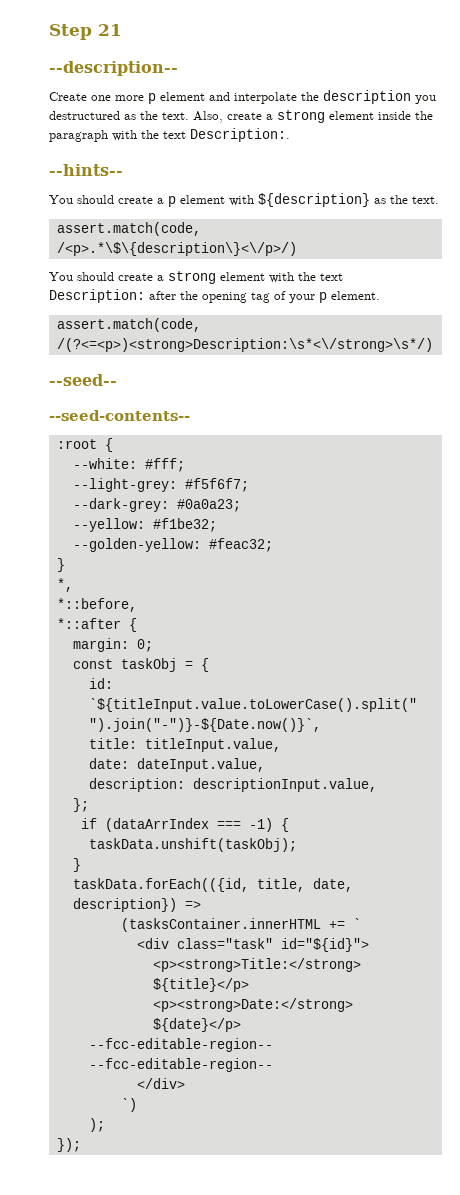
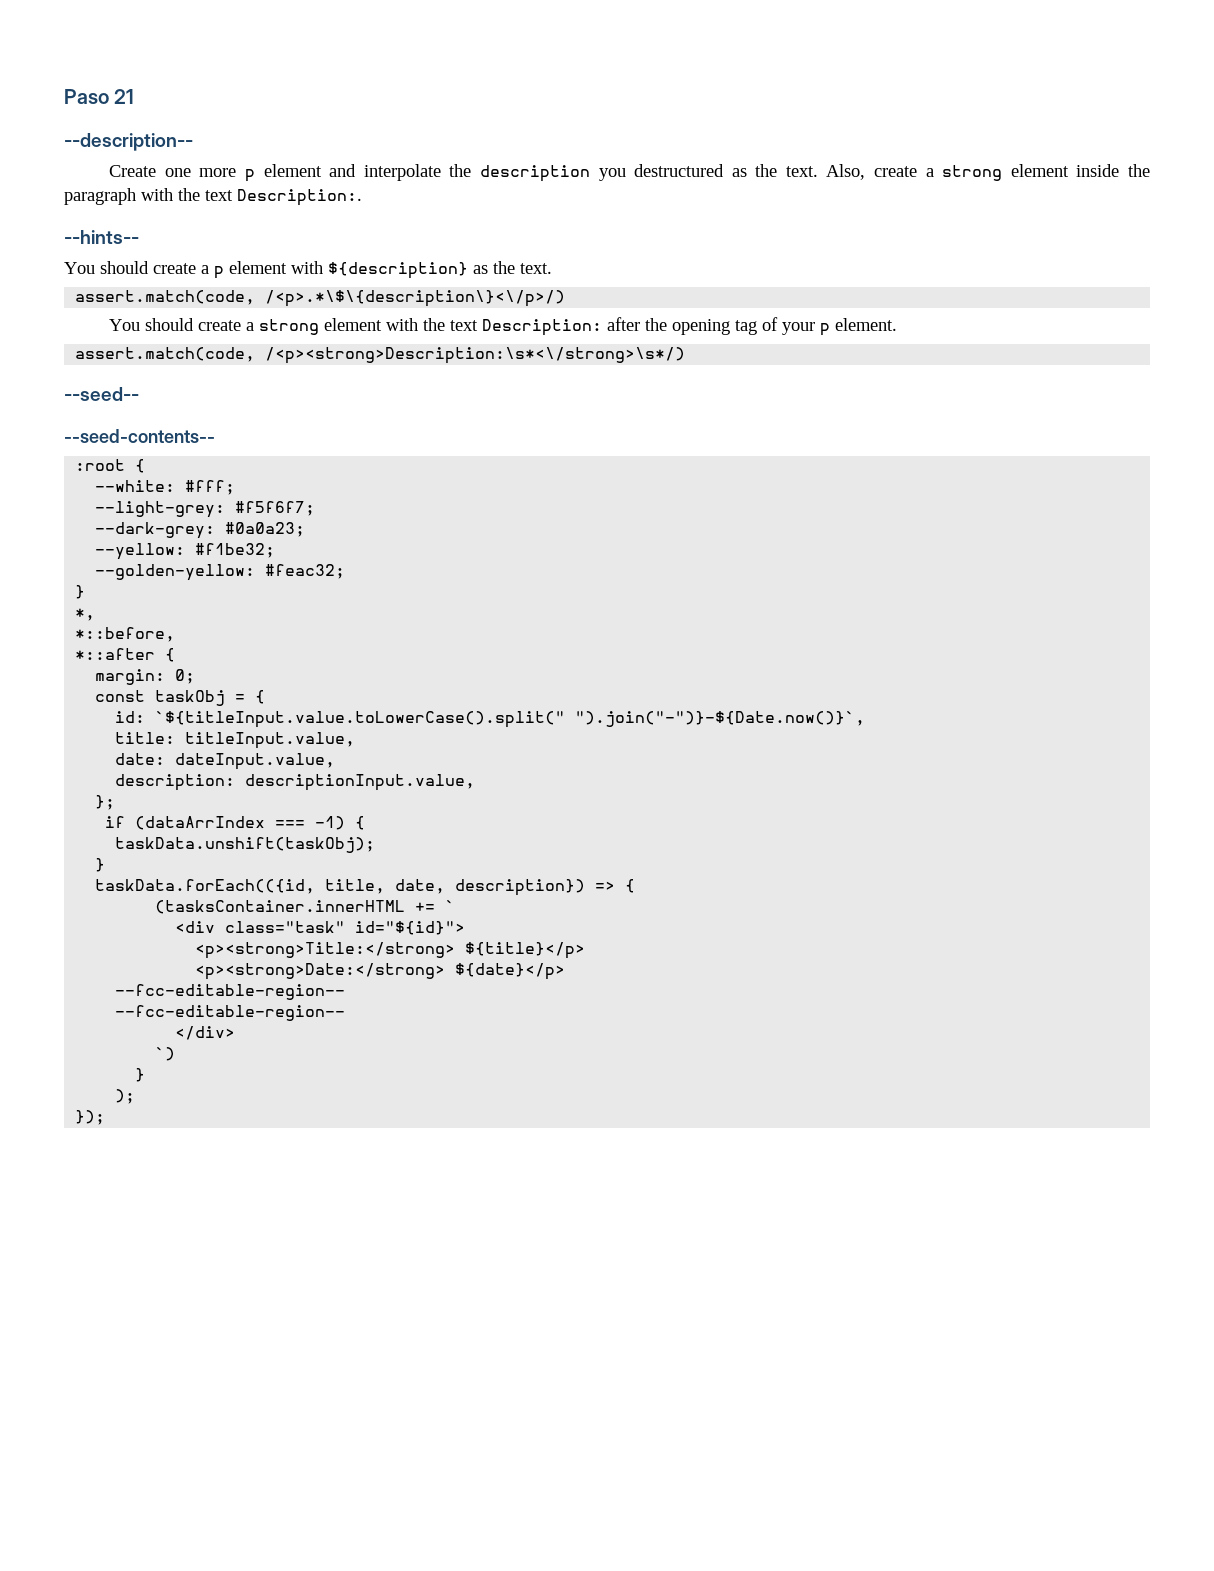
- Step 21
+ Paso 21
- assert.match(code, /(?<=<p>)<strong>Description:\s*<\/strong>\s*/)
+ assert.match(code, /<p><strong>Description:\s*<\/strong>\s*/)
- taskData.forEach(({id, title, date, description}) =>
+ taskData.forEach(({id, title, date, description}) => {
  `)
+ }

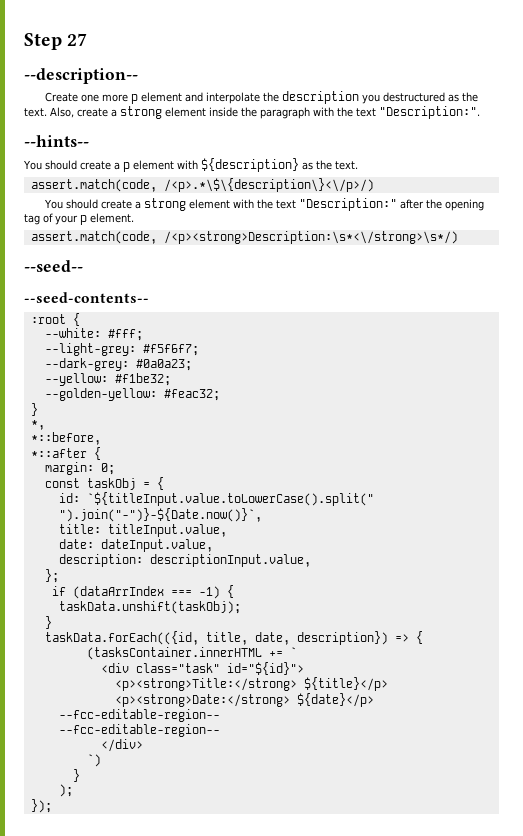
- Paso 21
+ Step 27
- Also, create a strong element inside the paragraph with the text Description:.
+ Also, create a strong element inside the paragraph with the text "Description:".
- You should create a strong element with the text Description: after the opening tag of your p element.
+ You should create a strong element with the text "Description:" after the opening tag of your p element.

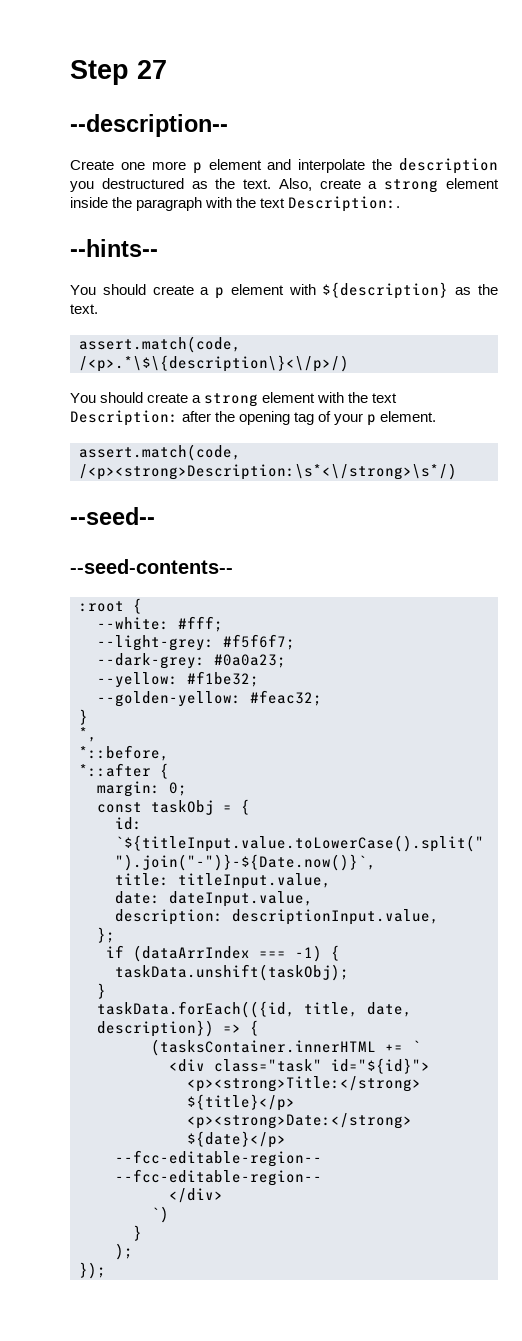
- Also, create a strong element inside the paragraph with the text "Description:".
+ Also, create a strong element inside the paragraph with the text Description:.
- You should create a strong element with the text "Description:" after the opening tag of your p element.
+ You should create a strong element with the text Description: after the opening tag of your p element.

